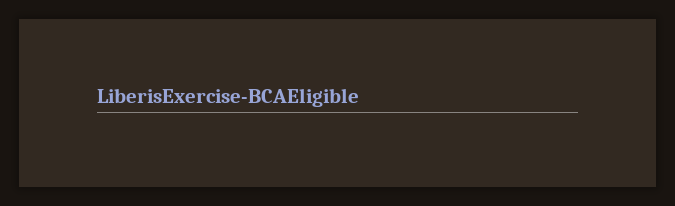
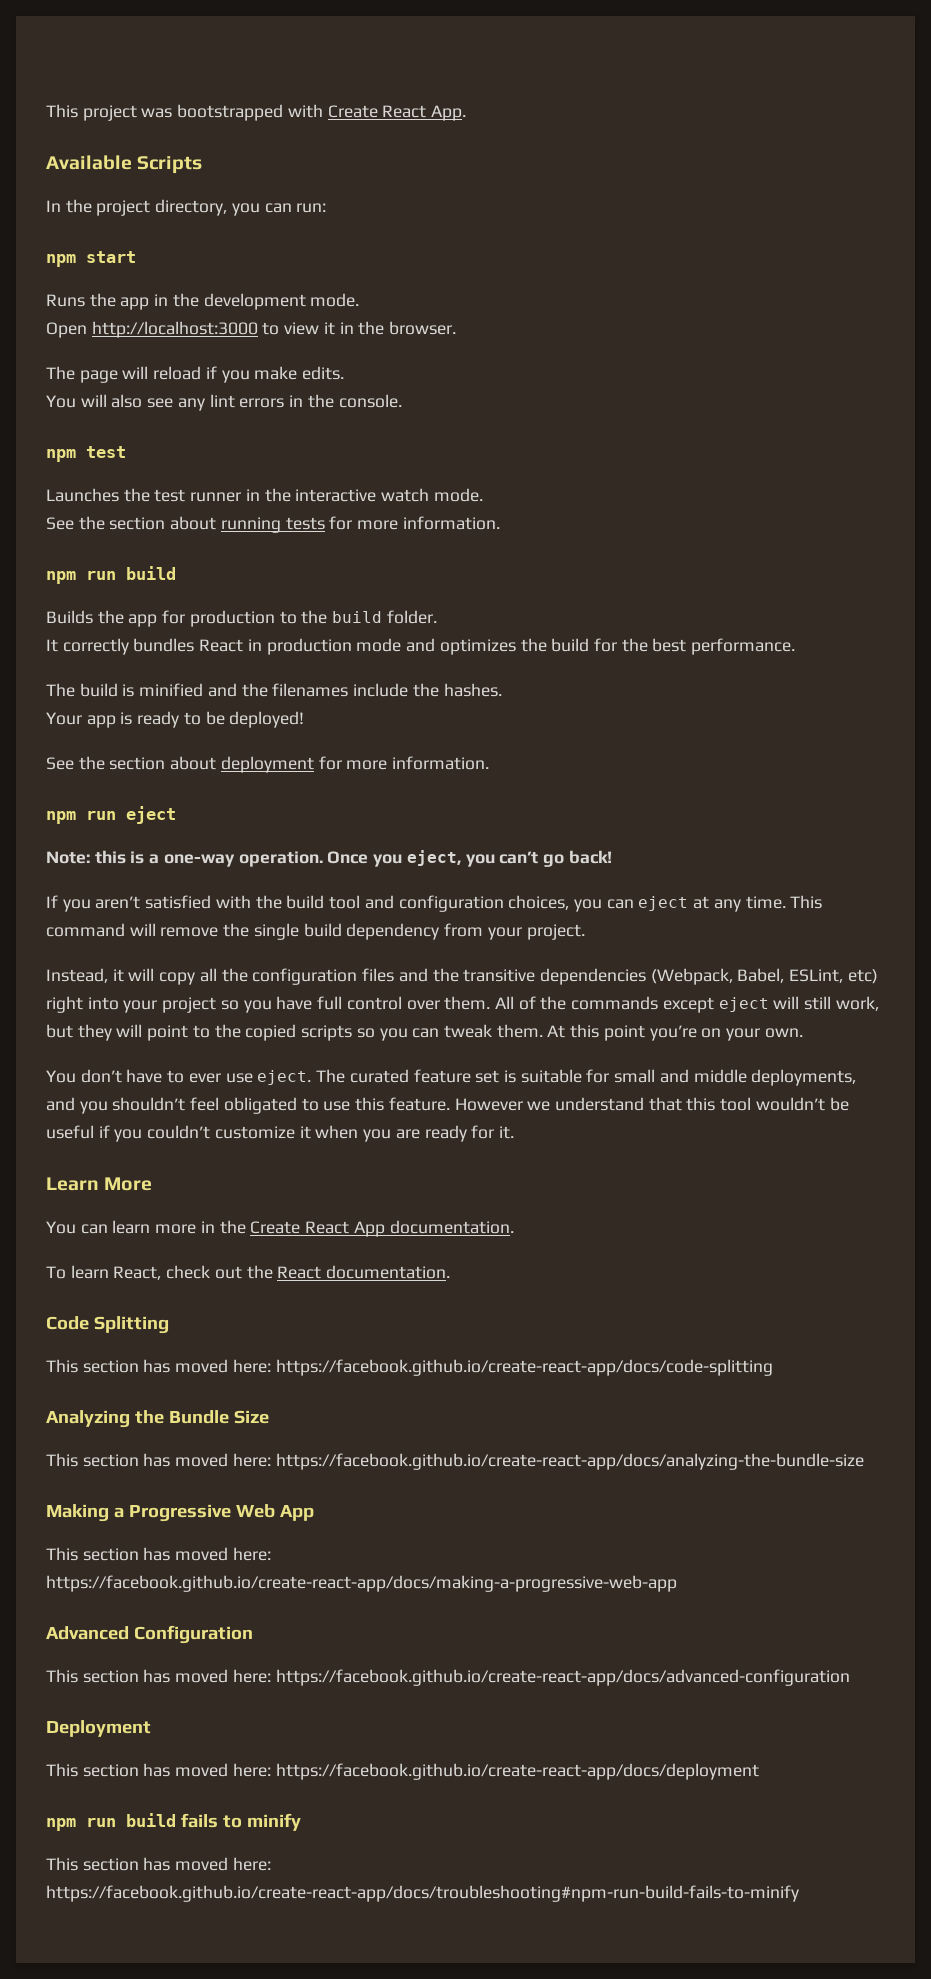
- LiberisExercise-BCAEligible
+ This project was bootstrapped with Create React App.
+ Available Scripts
+ In the project directory, you can run:
+ npm start
+ Runs the app in the development mode.
+ Open http://localhost:3000 to view it in the browser.
+ The page will reload if you make edits.
+ You will also see any lint errors in the console.
+ npm test
+ Launches the test runner in the interactive watch mode.
+ See the section about running tests for more information.
+ npm run build
+ Builds the app for production to the build folder.
+ It correctly bundles React in production mode and optimizes the build for the best performance.
+ The build is minified and the filenames include the hashes.
+ Your app is ready to be deployed!
+ See the section about deployment for more information.
+ npm run eject
+ Note: this is a one-way operation. Once you eject, you can’t go back!
+ If you aren’t satisfied with the build tool and configuration choices, you can eject at any time. This command will remove the single build dependency from your project.
+ Instead, it will copy all the configuration files and the transitive dependencies (Webpack, Babel, ESLint, etc) right into your project so you have full control over them. All of the commands except eject will still work, but they will point to the copied scripts so you can tweak them. At this point you’re on your own.
+ You don’t have to ever use eject. The curated feature set is suitable for small and middle deployments, and you shouldn’t feel obligated to use this feature. However we understand that this tool wouldn’t be useful if you couldn’t customize it when you are ready for it.
+ Learn More
+ You can learn more in the Create React App documentation.
+ To learn React, check out the React documentation.
+ Code Splitting
+ This section has moved here: https://facebook.github.io/create-react-app/docs/code-splitting
+ Analyzing the Bundle Size
+ This section has moved here: https://facebook.github.io/create-react-app/docs/analyzing-the-bundle-size
+ Making a Progressive Web App
+ This section has moved here: https://facebook.github.io/create-react-app/docs/making-a-progressive-web-app
+ Advanced Configuration
+ This section has moved here: https://facebook.github.io/create-react-app/docs/advanced-configuration
+ Deployment
+ This section has moved here: https://facebook.github.io/create-react-app/docs/deployment
+ npm run build fails to minify
+ This section has moved here: https://facebook.github.io/create-react-app/docs/troubleshooting#npm-run-build-fails-to-minify

